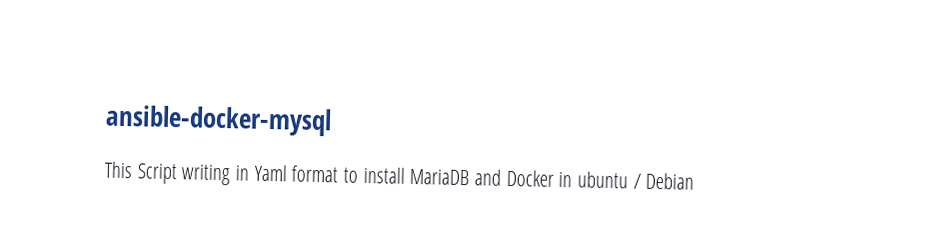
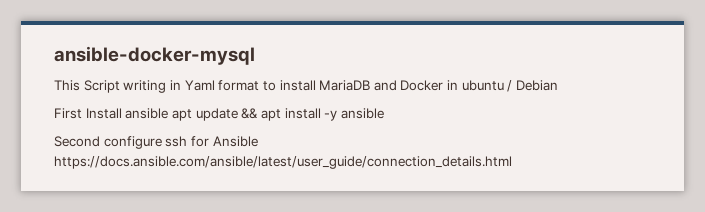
+ First Install ansible apt update && apt install -y ansible
+ Second configure ssh for Ansible https://docs.ansible.com/ansible/latest/user_guide/connection_details.html

